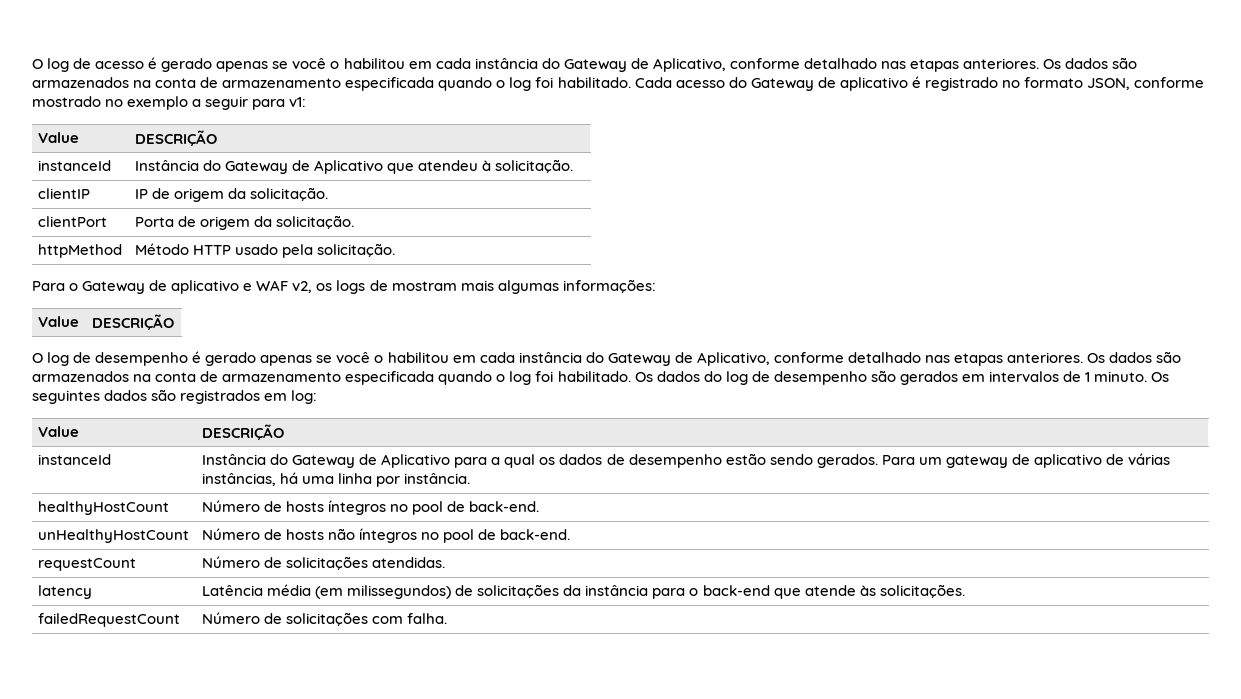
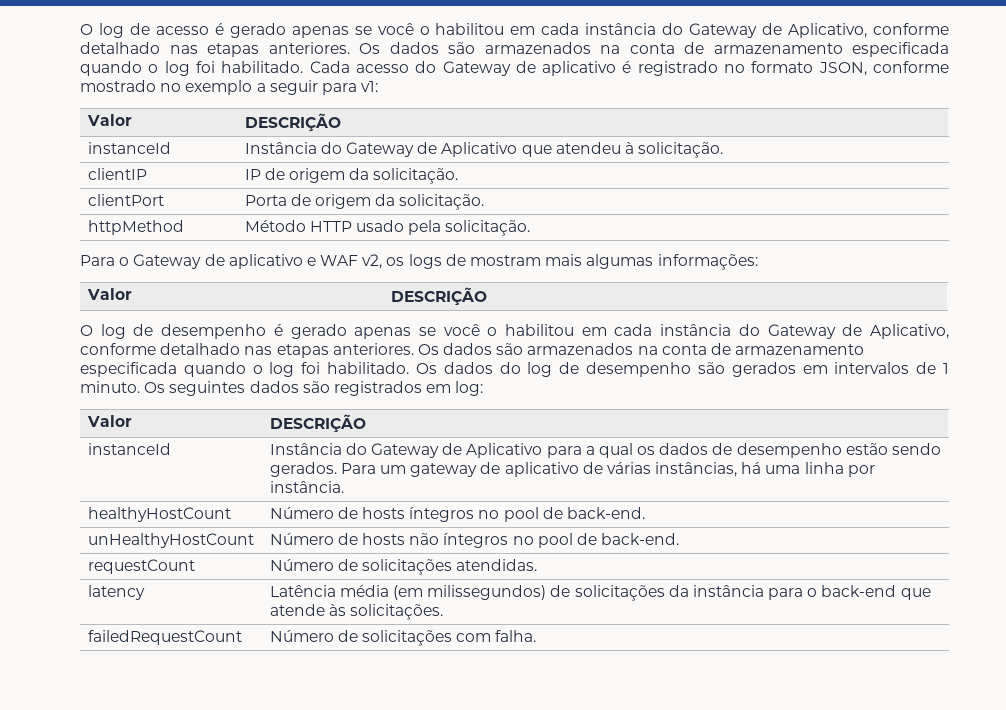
  Cada acesso do Gateway de aplicativo é registrado no formato JSON, conforme mostrado no exemplo a seguir para v1:
- Value | DESCRIÇÃO
+ Valor | DESCRIÇÃO
  Para o Gateway de aplicativo e WAF v2, os logs de mostram mais algumas informações:
- Value | DESCRIÇÃO
+ Valor | DESCRIÇÃO
  Os seguintes dados são registrados em log:
- Value | DESCRIÇÃO
+ Valor | DESCRIÇÃO

